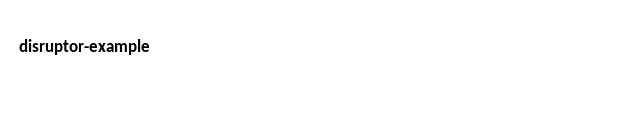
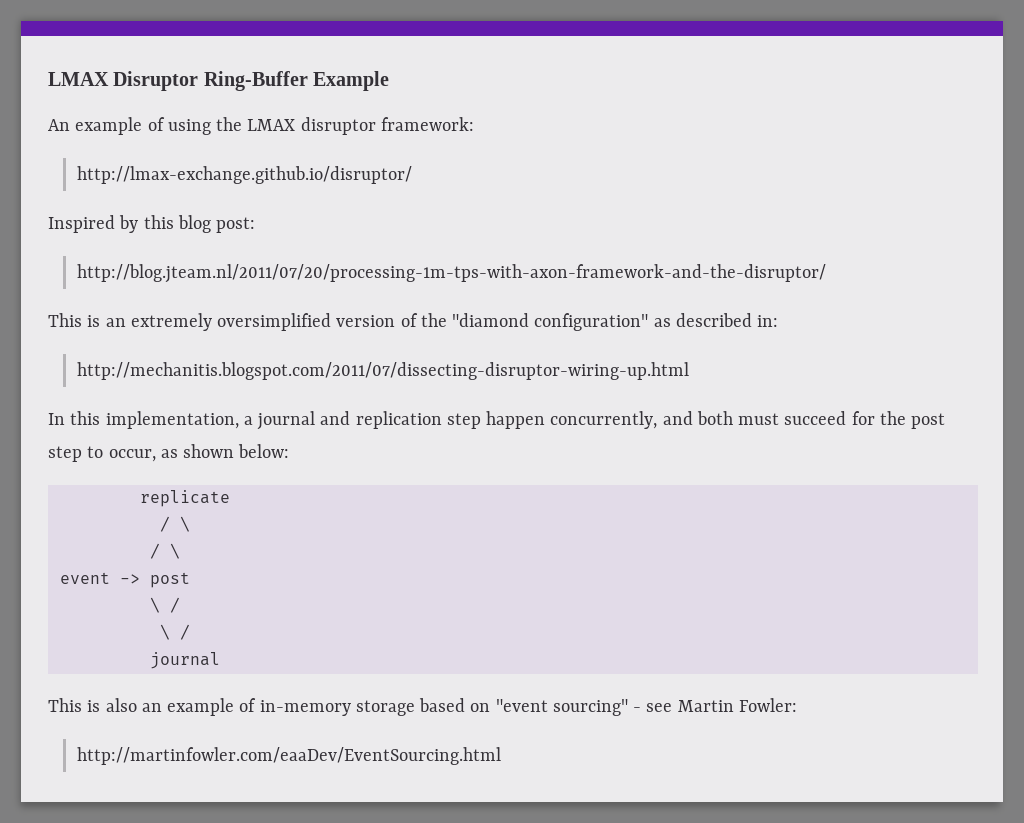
- disruptor-example
+ LMAX Disruptor Ring-Buffer Example
+ An example of using the LMAX disruptor framework:
+ http://lmax-exchange.github.io/disruptor/
+ Inspired by this blog post:
+ http://blog.jteam.nl/2011/07/20/processing-1m-tps-with-axon-framework-and-the-disruptor/
+ This is an extremely oversimplified version of the "diamond configuration" as described in:
+ http://mechanitis.blogspot.com/2011/07/dissecting-disruptor-wiring-up.html
+ In this implementation, a journal and replication step happen concurrently, and both must succeed for the post step to occur, as shown below:
+ replicate
+ / \
+ / \
+ event -> post
+ \ /
+ \ /
+ journal
+ This is also an example of in-memory storage based on "event sourcing" - see Martin Fowler:
+ http://martinfowler.com/eaaDev/EventSourcing.html

